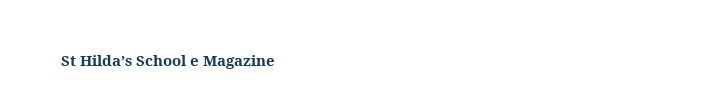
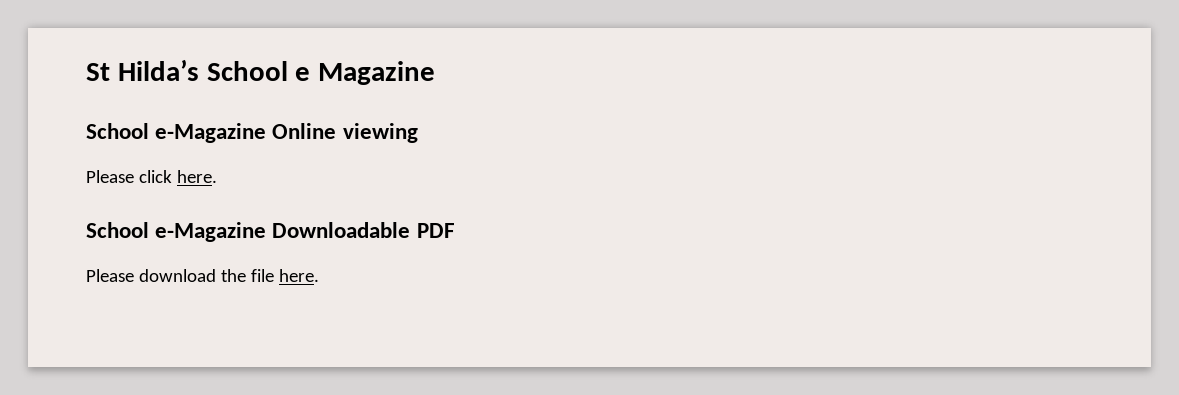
+ School e-Magazine Online viewing
+ Please click here.
+ School e-Magazine Downloadable PDF
+ Please download the file here.

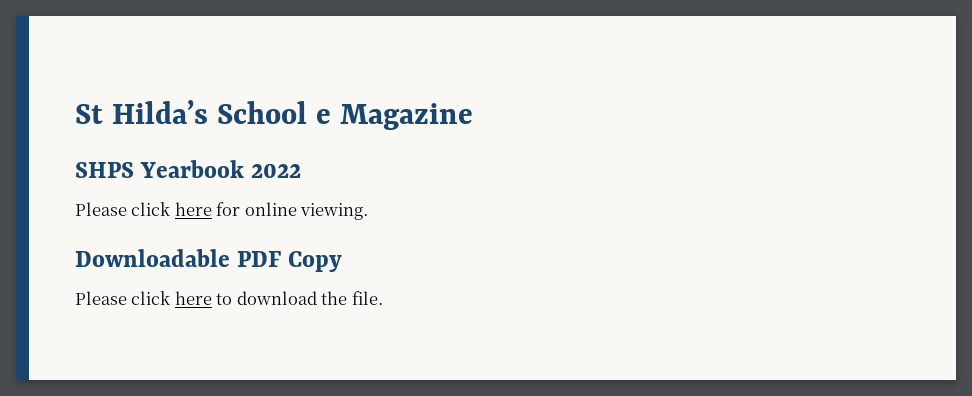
- School e-Magazine Online viewing
- Please click here.
- School e-Magazine Downloadable PDF
- Please download the file here.
+ SHPS Yearbook 2022
+ Please click here for online viewing.
+ Downloadable PDF Copy
+ Please click here to download the file.

